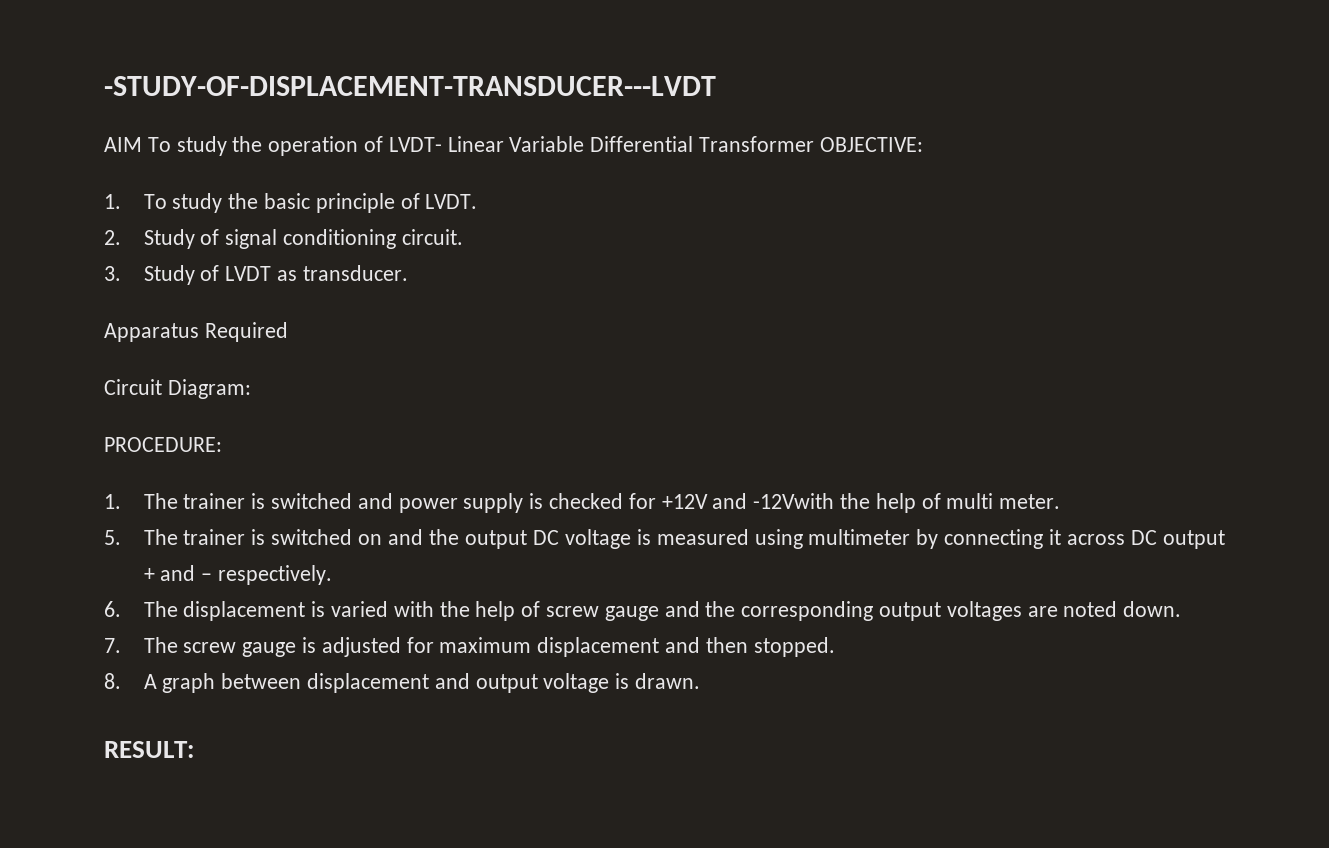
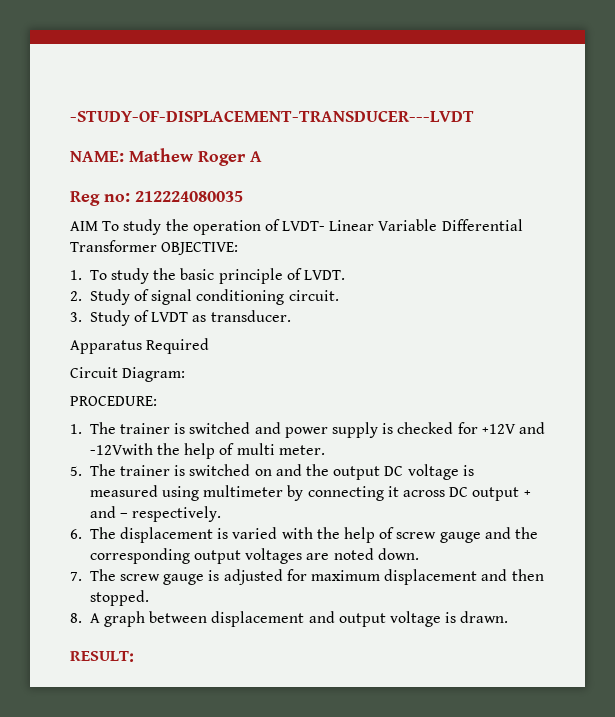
+ NAME: Mathew Roger A
+ Reg no: 212224080035

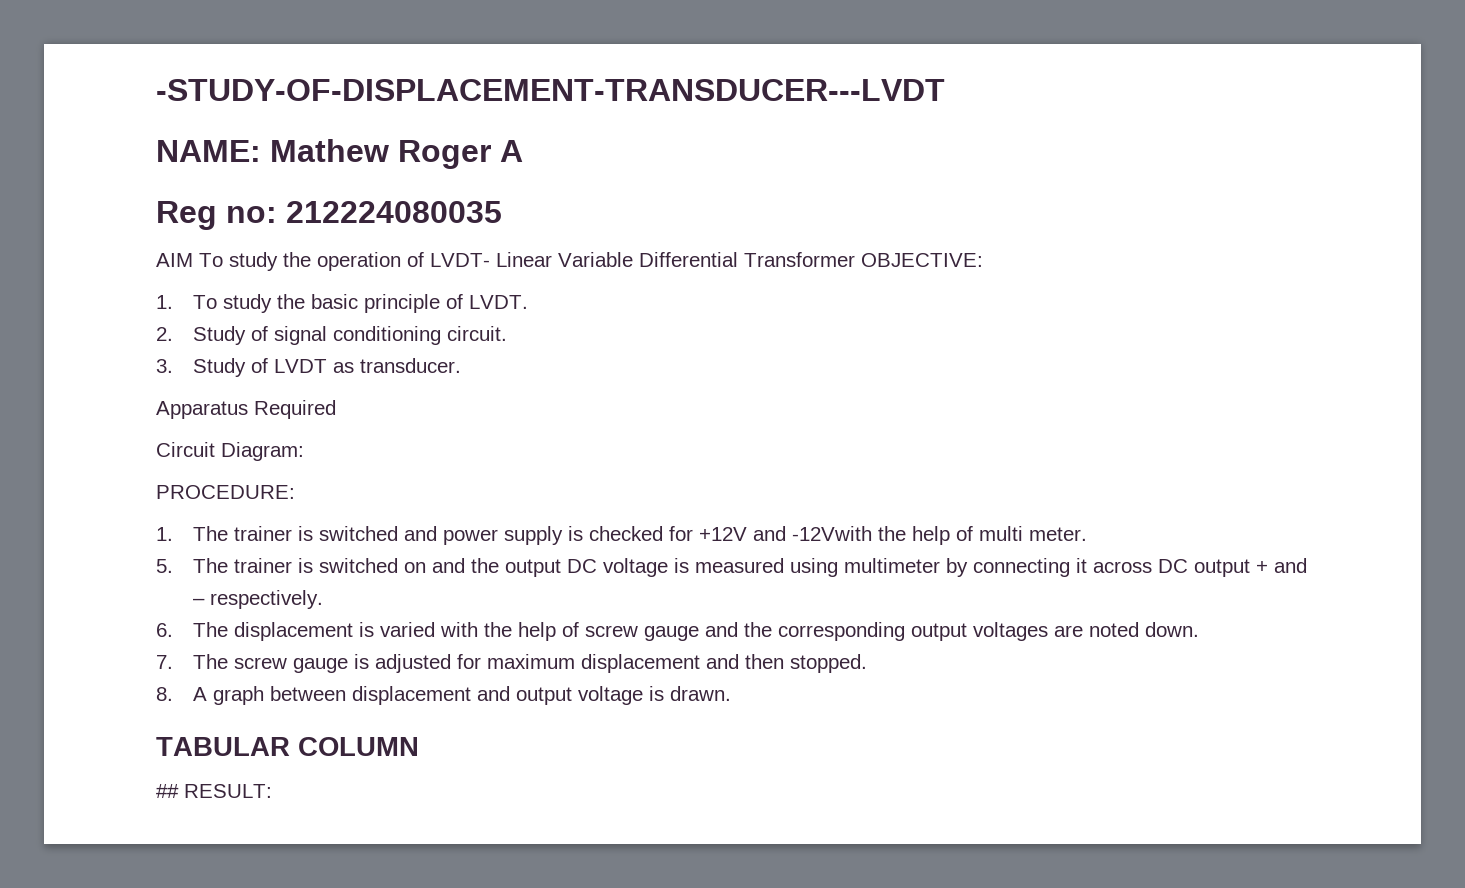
- RESULT:
+ TABULAR COLUMN
+ ## RESULT:

